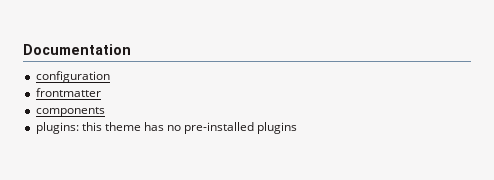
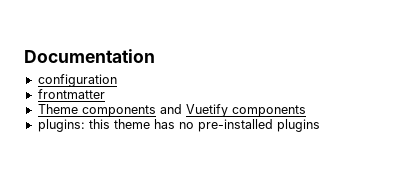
- components
+ Theme components and Vuetify components

